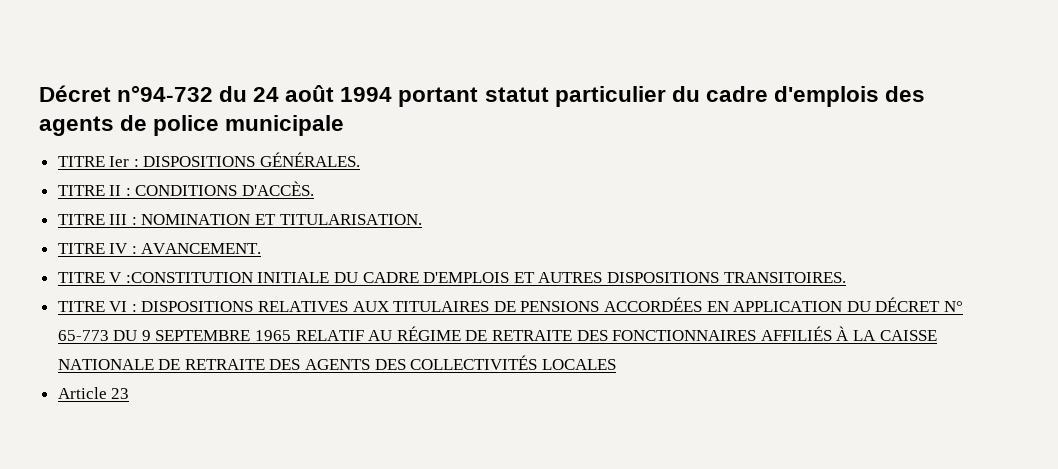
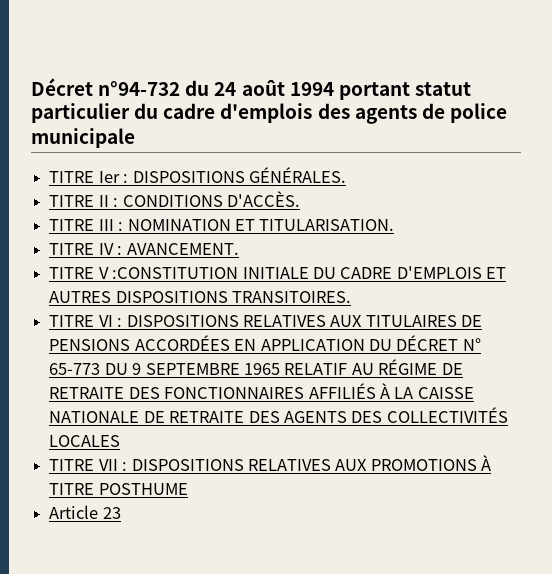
+ TITRE VII : DISPOSITIONS RELATIVES AUX PROMOTIONS À TITRE POSTHUME

